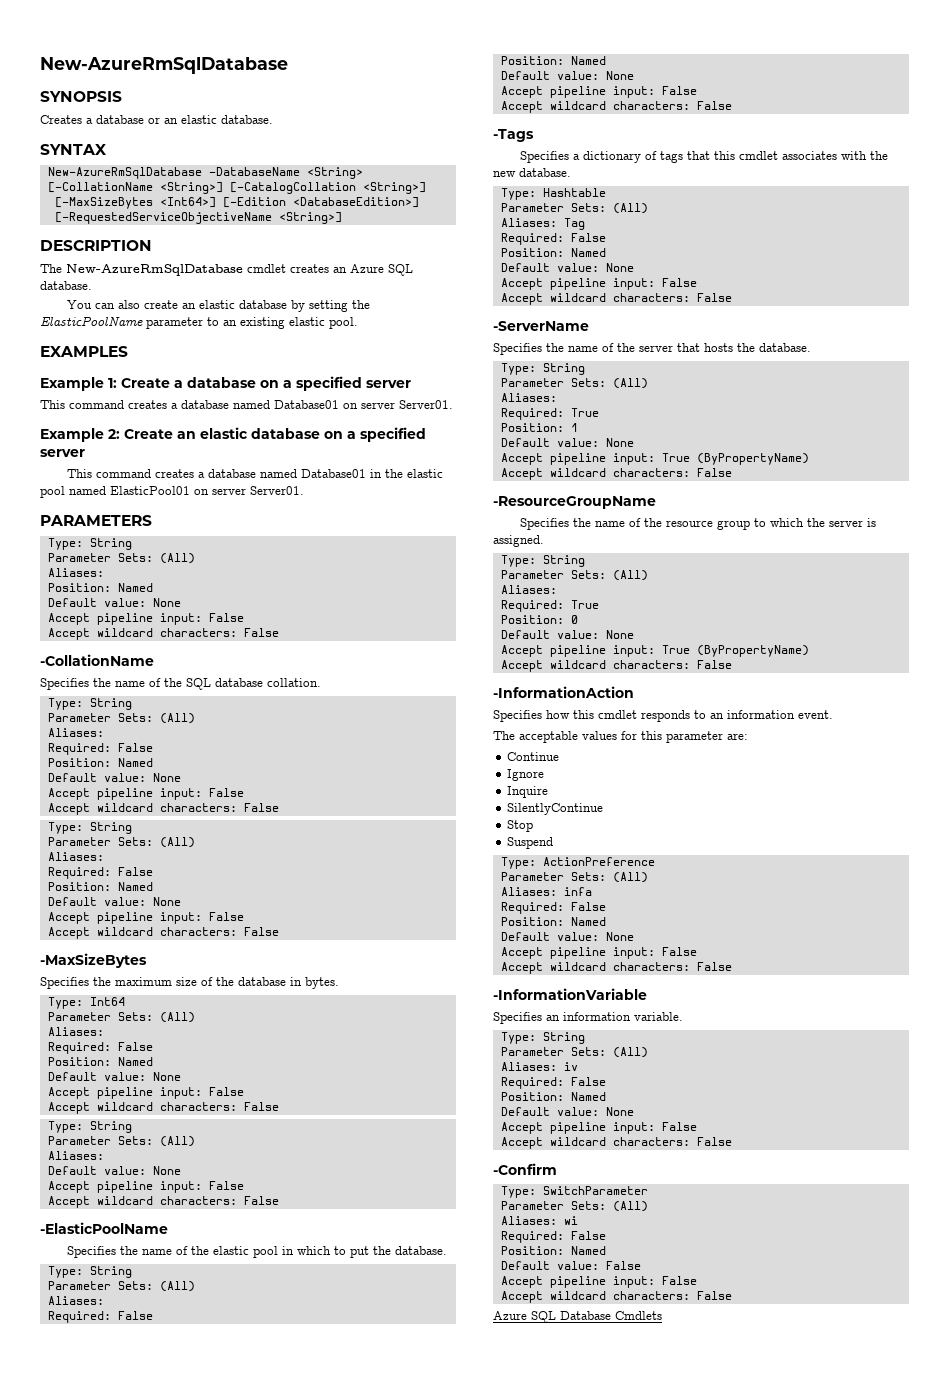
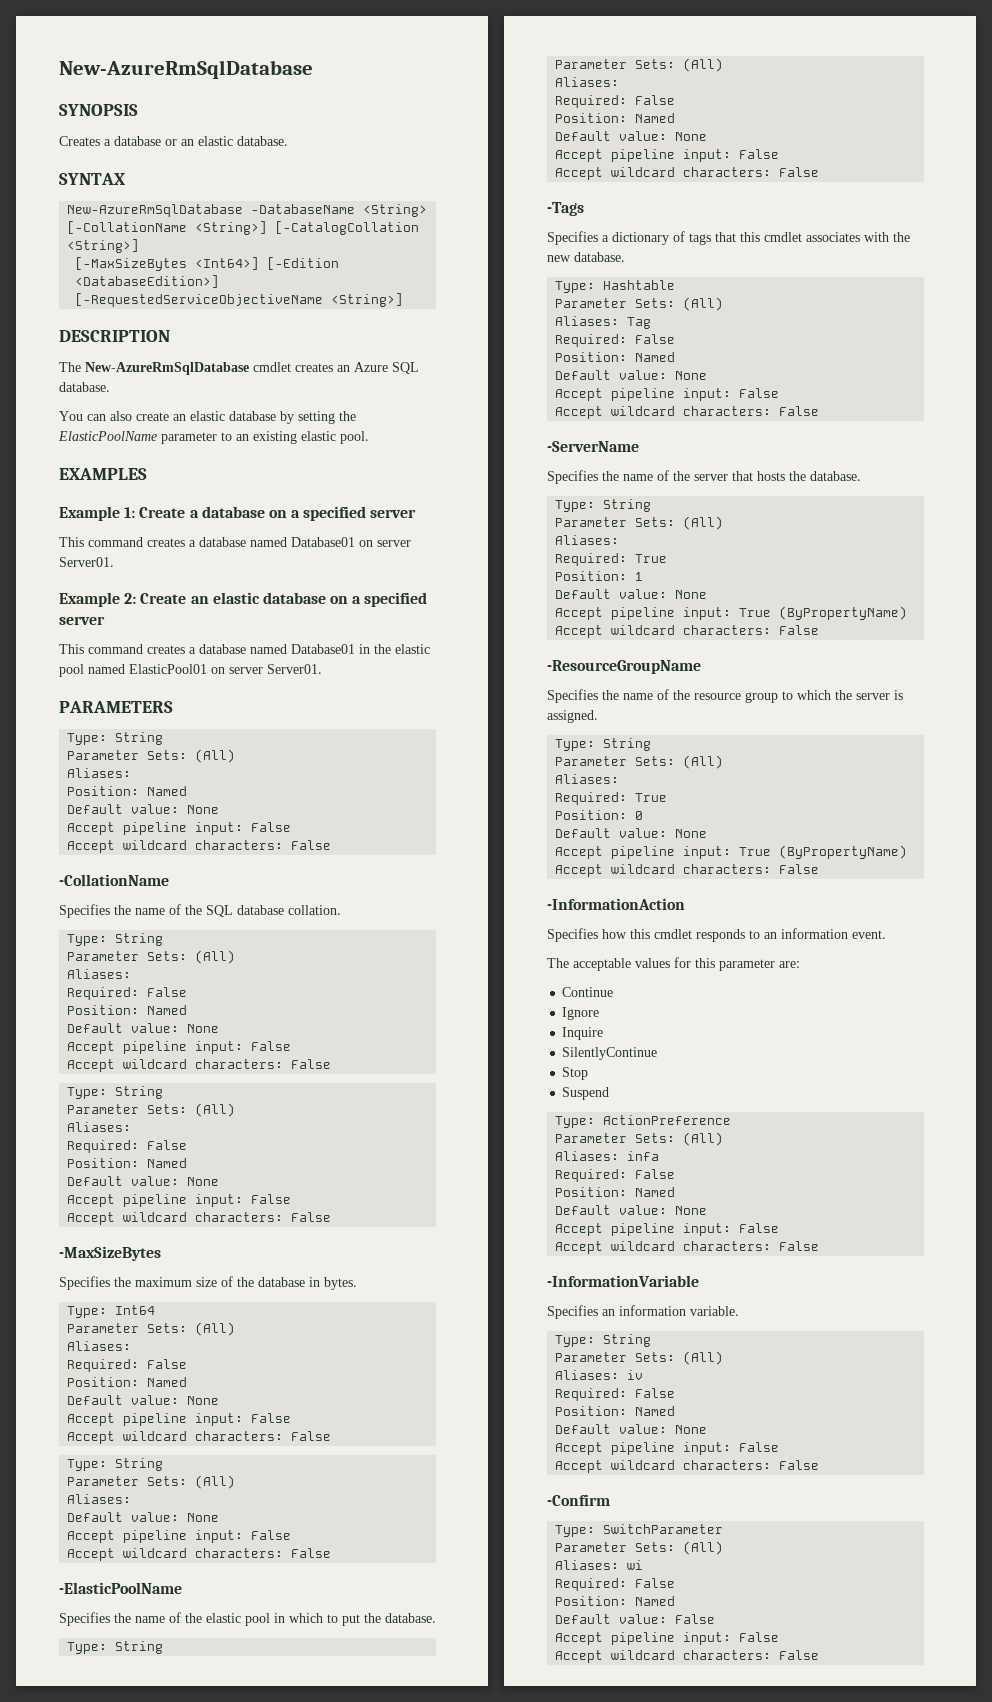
- Azure SQL Database Cmdlets

